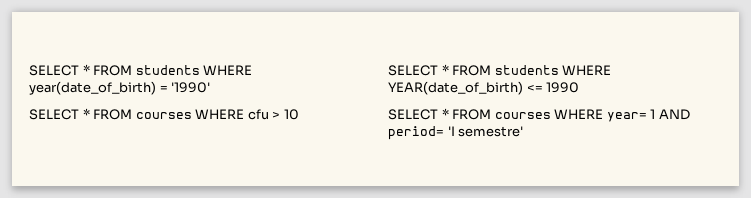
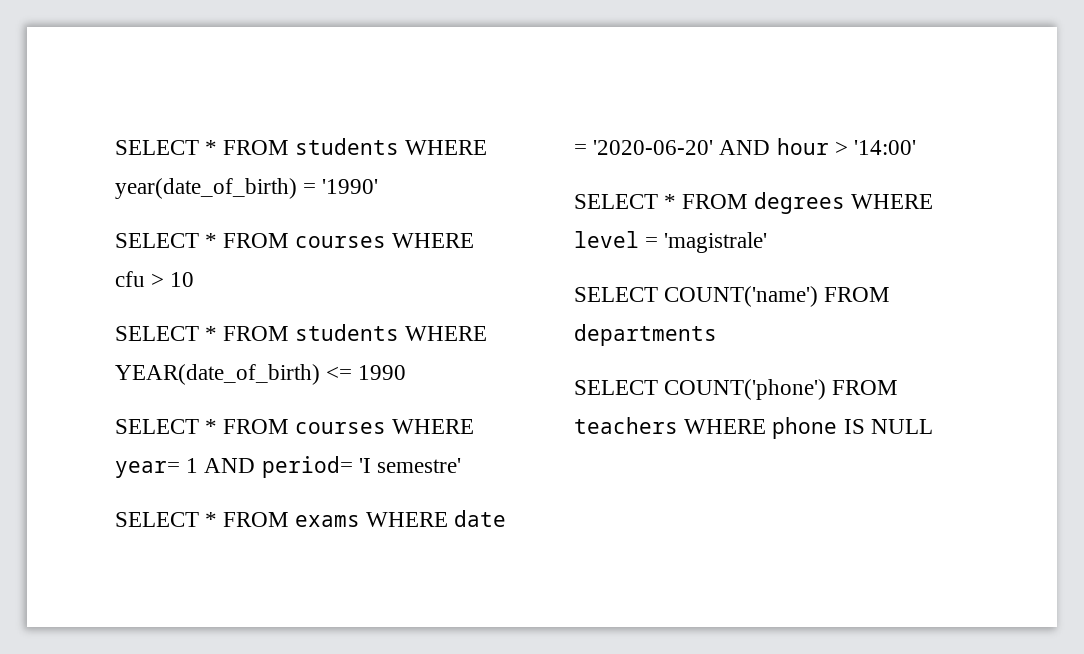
+ SELECT * FROM exams WHERE date = '2020-06-20' AND hour > '14:00'
+ SELECT * FROM degrees WHERE level = 'magistrale'
+ SELECT COUNT('name') FROM departments
+ SELECT COUNT('phone') FROM teachers WHERE phone IS NULL

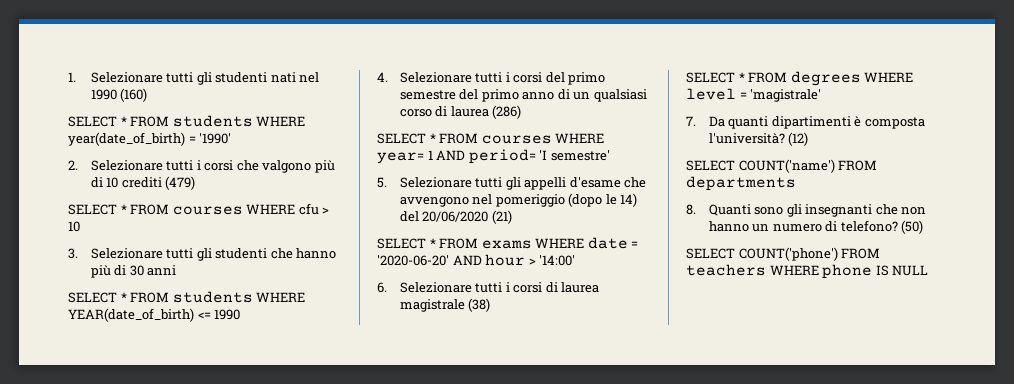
+ 1. Selezionare tutti gli studenti nati nel 1990 (160)
+ 2. Selezionare tutti i corsi che valgono più di 10 crediti (479)
+ 3. Selezionare tutti gli studenti che hanno più di 30 anni
+ 4. Selezionare tutti i corsi del primo semestre del primo anno di un qualsiasi corso di laurea (286)
+ 5. Selezionare tutti gli appelli d'esame che avvengono nel pomeriggio (dopo le 14) del 20/06/2020 (21)
+ 6. Selezionare tutti i corsi di laurea magistrale (38)
+ 7. Da quanti dipartimenti è composta l'università? (12)
  SELECT COUNT('name') FROM departments
+ 8. Quanti sono gli insegnanti che non hanno un numero di telefono? (50)

